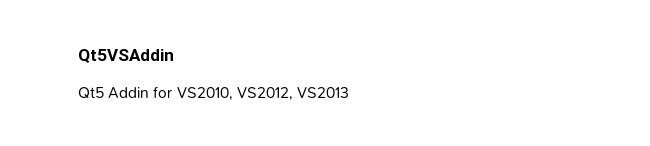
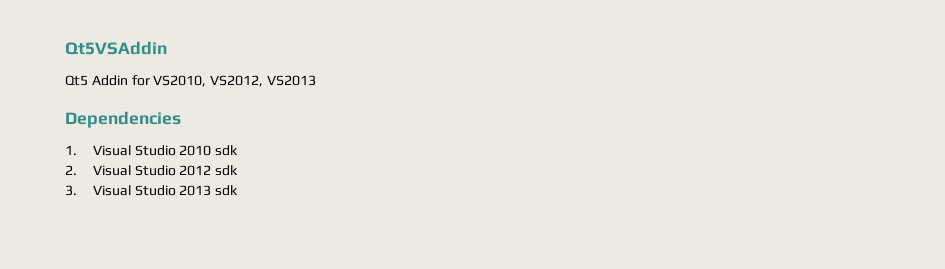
+ Dependencies
+ 1. Visual Studio 2010 sdk
+ 2. Visual Studio 2012 sdk
+ 3. Visual Studio 2013 sdk

